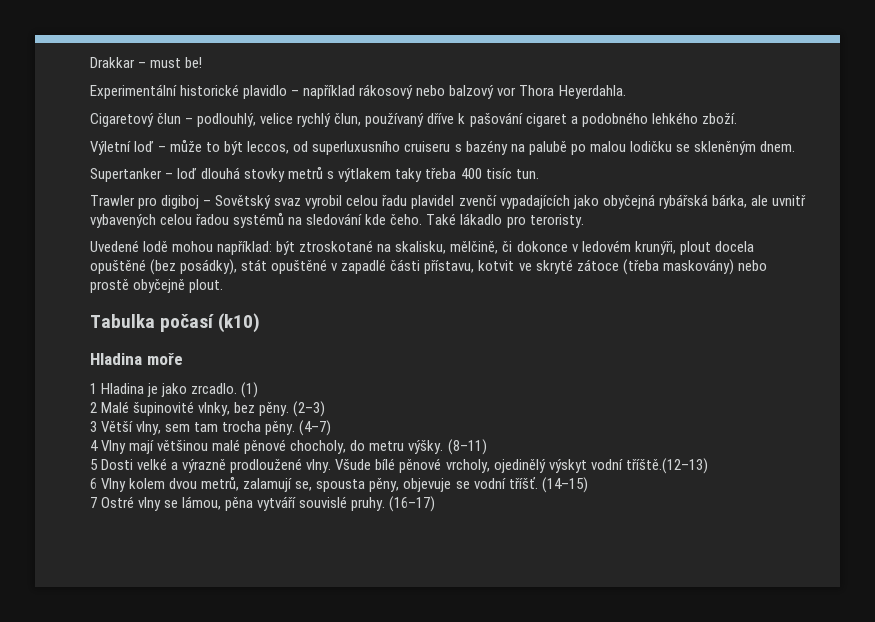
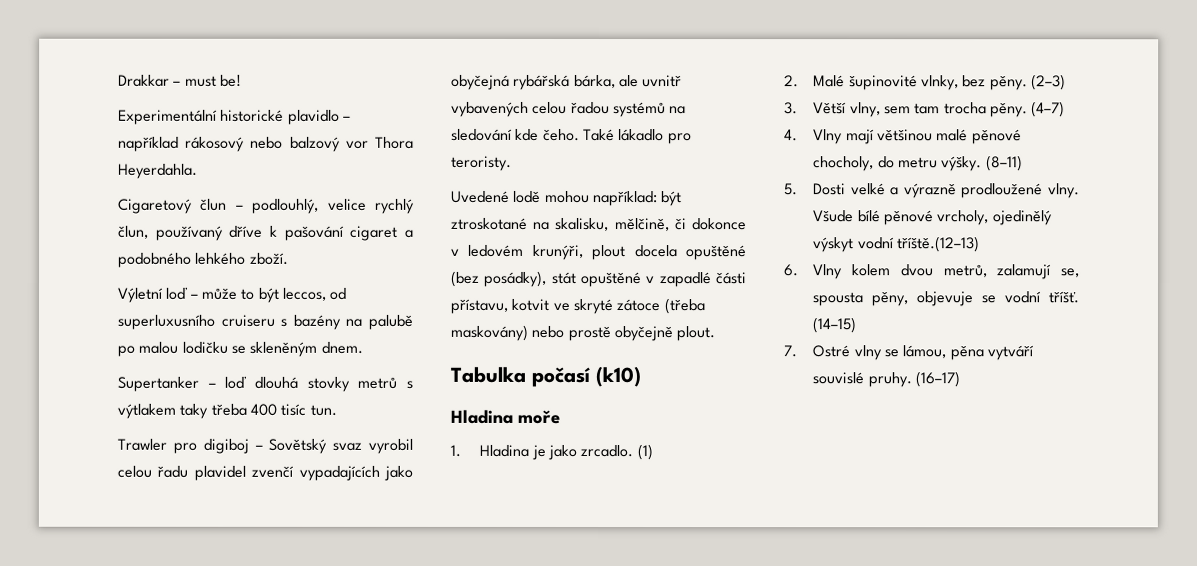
- 1 Hladina je jako zrcadlo.
+ 1. Hladina je jako zrcadlo.
- 2 Malé šupinovité vlnky, bez pěny.
+ 2. Malé šupinovité vlnky, bez pěny.
- 3 Větší vlny, sem tam trocha pěny.
+ 3. Větší vlny, sem tam trocha pěny.
- 4 Vlny mají většinou malé pěnové chocholy, do metru výšky.
+ 4. Vlny mají většinou malé pěnové chocholy, do metru výšky.
- 5 Dosti velké a výrazně prodloužené vlny.
+ 5. Dosti velké a výrazně prodloužené vlny.
- 6 Vlny kolem dvou metrů, zalamují se, spousta pěny, objevuje se vodní tříšť.
+ 6. Vlny kolem dvou metrů, zalamují se, spousta pěny, objevuje se vodní tříšť.
- 7 Ostré vlny se lámou, pěna vytváří souvislé pruhy.
+ 7. Ostré vlny se lámou, pěna vytváří souvislé pruhy.

